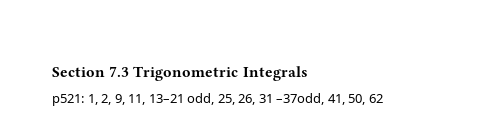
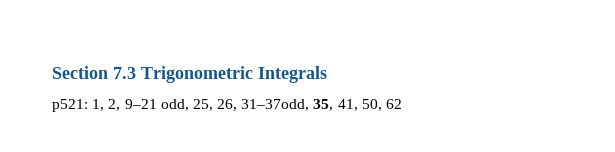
- p521: 1, 2, 9, 11, 13–21 odd, 25, 26, 31 –37odd, 41, 50, 62
+ p521: 1, 2, 9–21 odd, 25, 26, 31–37odd, 35, 41, 50, 62

